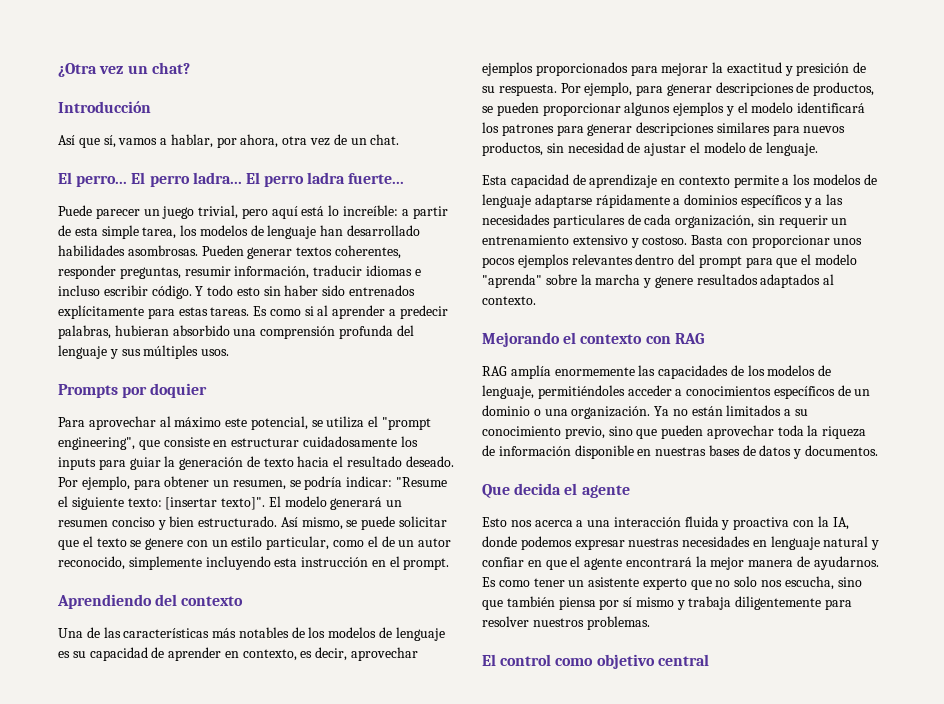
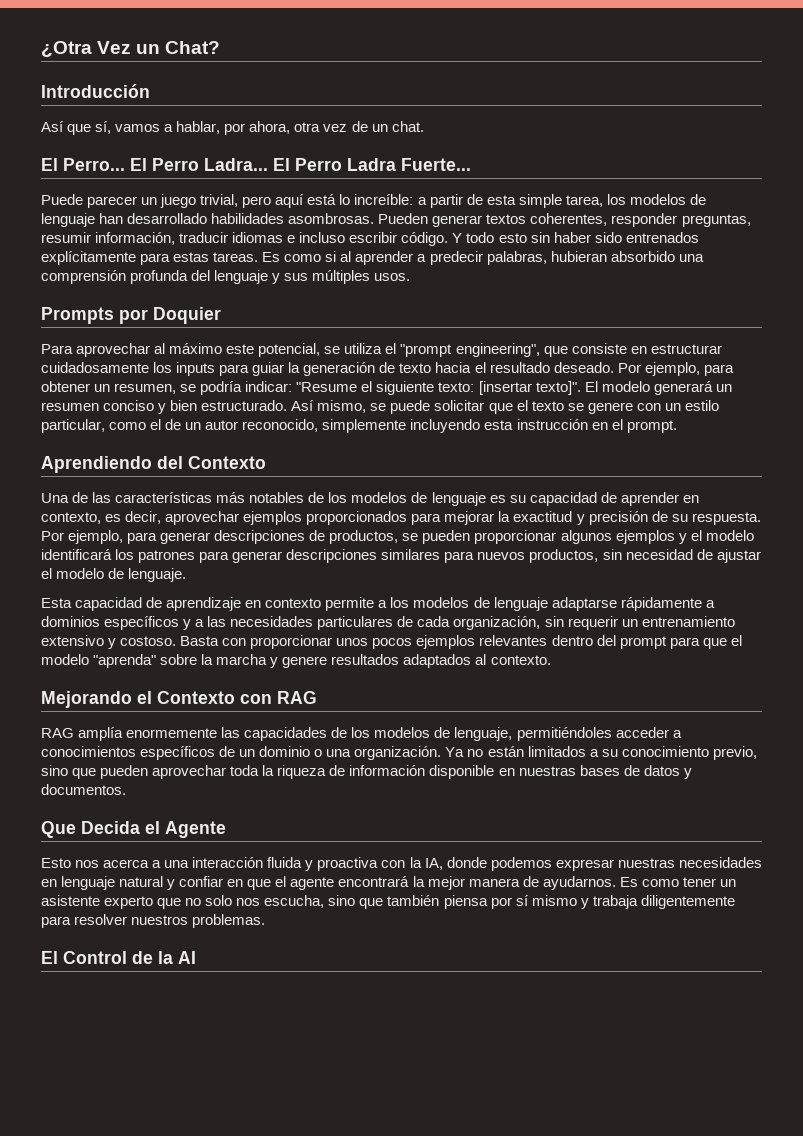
- ¿Otra vez un chat?
+ ¿Otra Vez un Chat?
- El perro... El perro ladra... El perro ladra fuerte...
+ El Perro... El Perro Ladra... El Perro Ladra Fuerte...
- Prompts por doquier
+ Prompts por Doquier
- Aprendiendo del contexto
+ Aprendiendo del Contexto
- Una de las características más notables de los modelos de lenguaje es su capacidad de aprender en contexto, es decir, aprovechar ejemplos proporcionados para mejorar la exactitud y presición de su respuesta.
+ Una de las características más notables de los modelos de lenguaje es su capacidad de aprender en contexto, es decir, aprovechar ejemplos proporcionados para mejorar la exactitud y precisión de su respuesta.
- Mejorando el contexto con RAG
+ Mejorando el Contexto con RAG
- Que decida el agente
+ Que Decida el Agente
- El control como objetivo central
+ El Control de la AI

